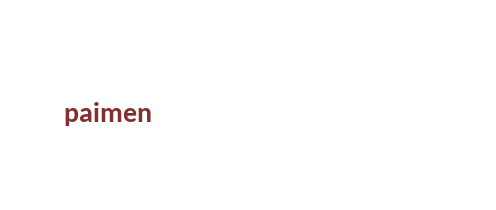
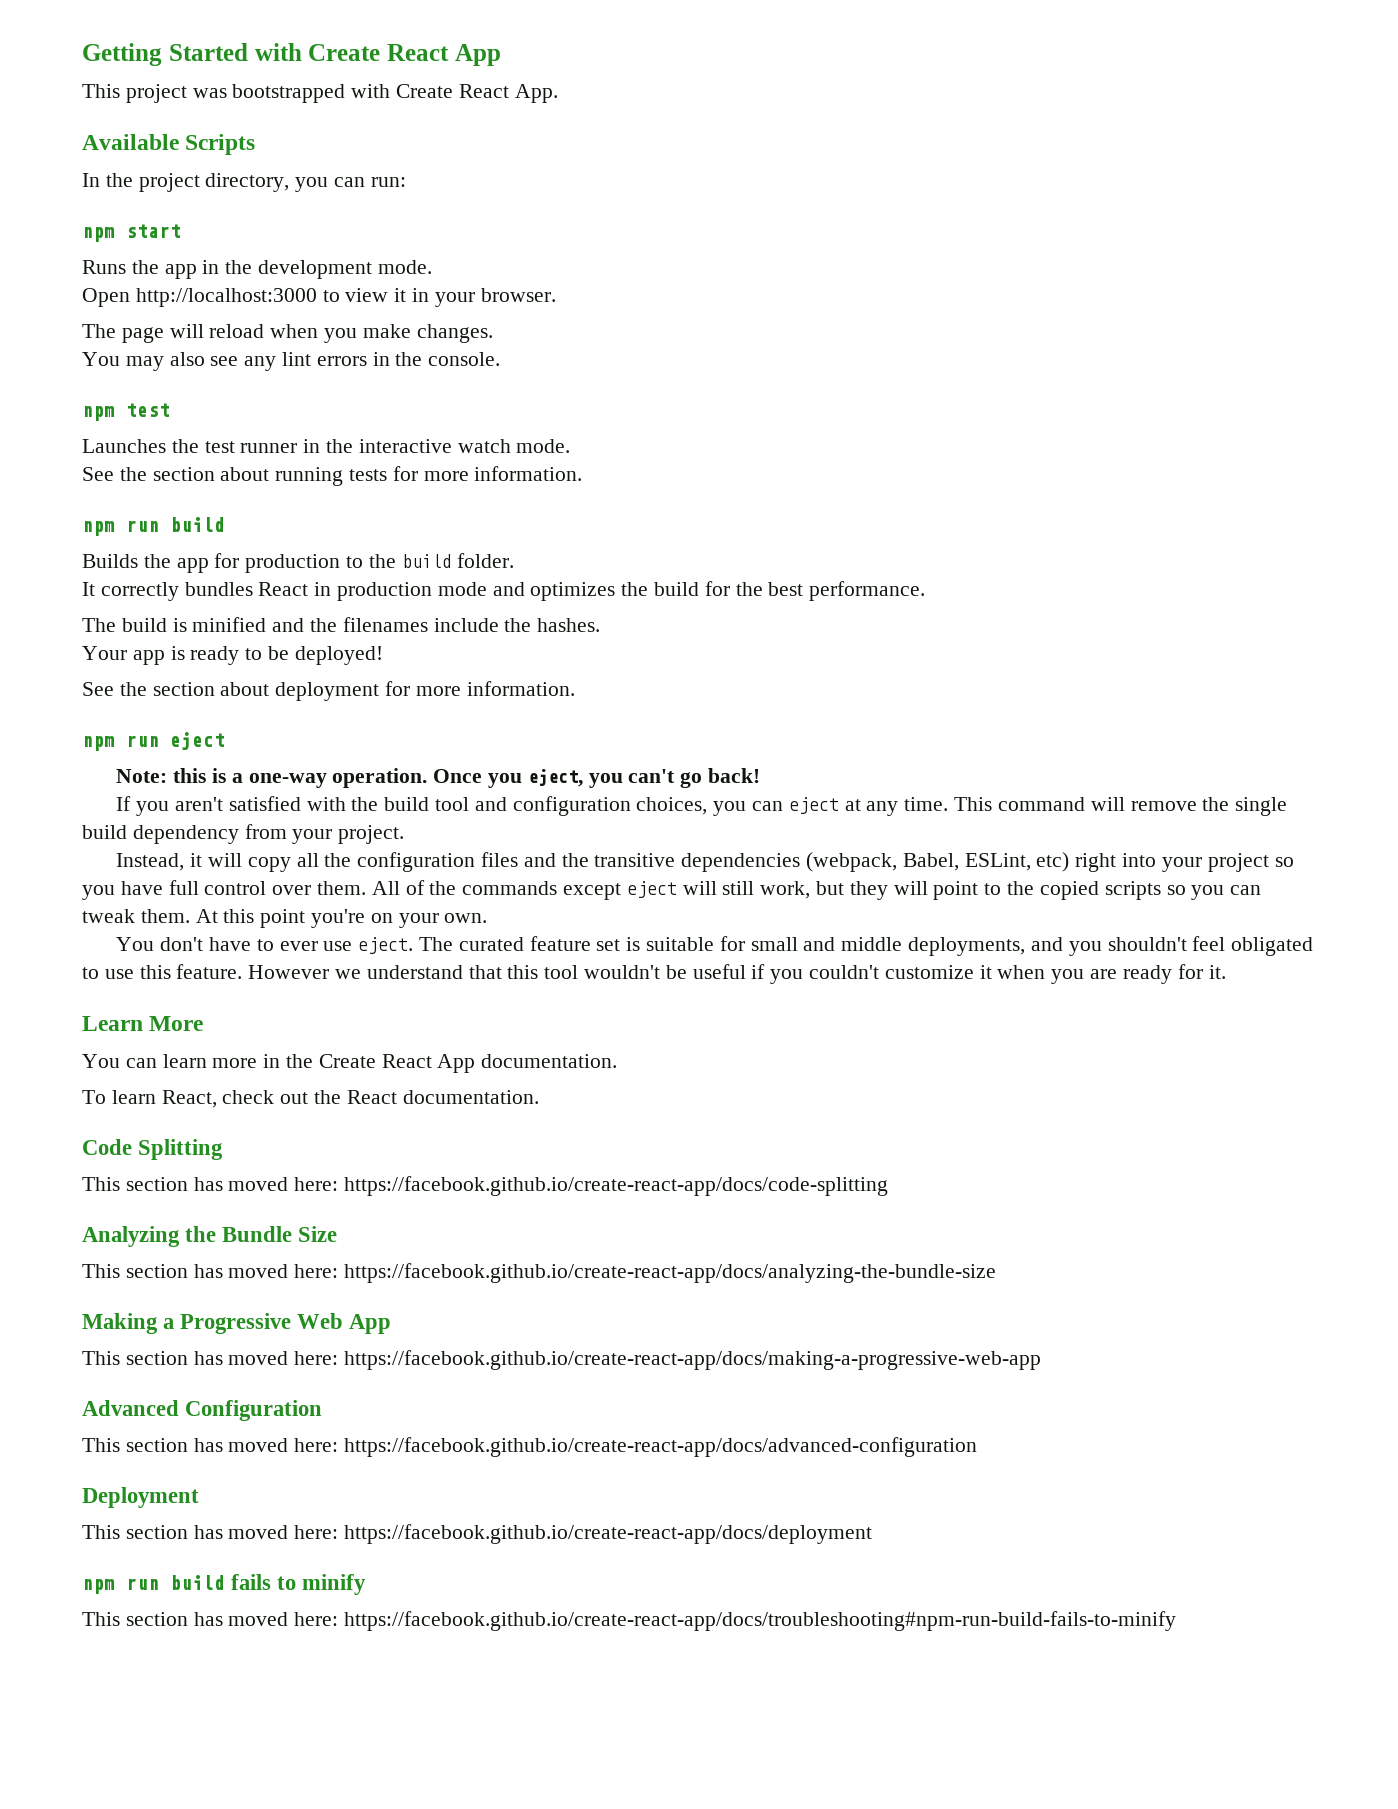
- paimen
+ Getting Started with Create React App
+ This project was bootstrapped with Create React App.
+ Available Scripts
+ In the project directory, you can run:
+ npm start
+ Runs the app in the development mode.
+ Open http://localhost:3000 to view it in your browser.
+ The page will reload when you make changes.
+ You may also see any lint errors in the console.
+ npm test
+ Launches the test runner in the interactive watch mode.
+ See the section about running tests for more information.
+ npm run build
+ Builds the app for production to the build folder.
+ It correctly bundles React in production mode and optimizes the build for the best performance.
+ The build is minified and the filenames include the hashes.
+ Your app is ready to be deployed!
+ See the section about deployment for more information.
+ npm run eject
+ Note: this is a one-way operation. Once you eject, you can't go back!
+ If you aren't satisfied with the build tool and configuration choices, you can eject at any time. This command will remove the single build dependency from your project.
+ Instead, it will copy all the configuration files and the transitive dependencies (webpack, Babel, ESLint, etc) right into your project so you have full control over them. All of the commands except eject will still work, but they will point to the copied scripts so you can tweak them. At this point you're on your own.
+ You don't have to ever use eject. The curated feature set is suitable for small and middle deployments, and you shouldn't feel obligated to use this feature. However we understand that this tool wouldn't be useful if you couldn't customize it when you are ready for it.
+ Learn More
+ You can learn more in the Create React App documentation.
+ To learn React, check out the React documentation.
+ Code Splitting
+ This section has moved here: https://facebook.github.io/create-react-app/docs/code-splitting
+ Analyzing the Bundle Size
+ This section has moved here: https://facebook.github.io/create-react-app/docs/analyzing-the-bundle-size
+ Making a Progressive Web App
+ This section has moved here: https://facebook.github.io/create-react-app/docs/making-a-progressive-web-app
+ Advanced Configuration
+ This section has moved here: https://facebook.github.io/create-react-app/docs/advanced-configuration
+ Deployment
+ This section has moved here: https://facebook.github.io/create-react-app/docs/deployment
+ npm run build fails to minify
+ This section has moved here: https://facebook.github.io/create-react-app/docs/troubleshooting#npm-run-build-fails-to-minify

